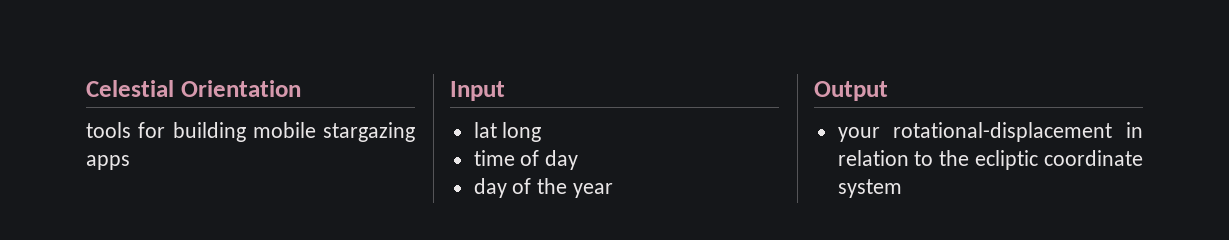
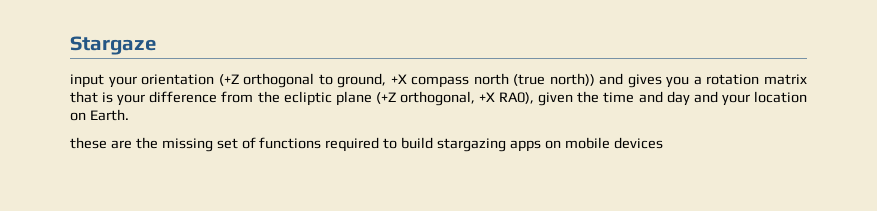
- Celestial Orientation
- tools for building mobile stargazing apps
- Input
- lat long
- time of day
- day of the year
- Output
- your rotational-displacement in relation to the ecliptic coordinate system
+ Stargaze
+ input your orientation (+Z orthogonal to ground, +X compass north (true north)) and gives you a rotation matrix that is your difference from the ecliptic plane (+Z orthogonal, +X RA0), given the time and day and your location on Earth.
+ these are the missing set of functions required to build stargazing apps on mobile devices

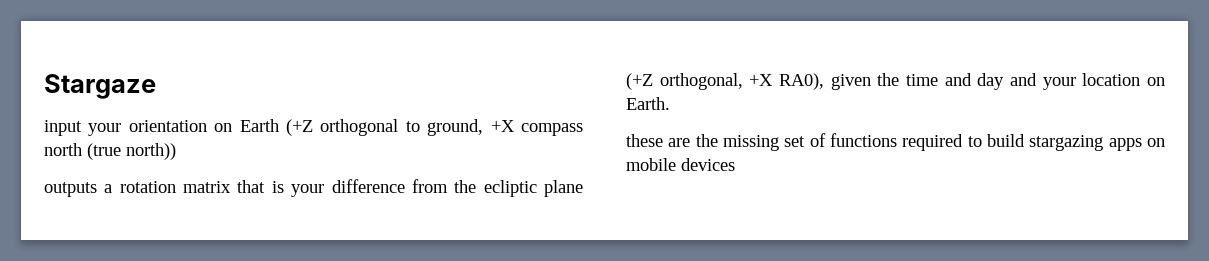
- input your orientation (+Z orthogonal to ground, +X compass north (true north)) and gives you a rotation matrix that is your difference from the ecliptic plane (+Z orthogonal, +X RA0), given the time and day and your location on Earth.
+ input your orientation on Earth (+Z orthogonal to ground, +X compass north (true north))
+ outputs a rotation matrix that is your difference from the ecliptic plane (+Z orthogonal, +X RA0), given the time and day and your location on Earth.

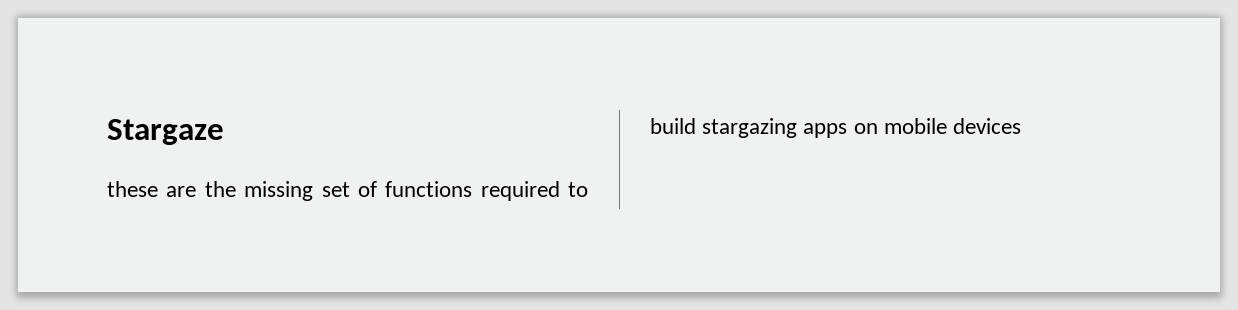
- input your orientation on Earth (+Z orthogonal to ground, +X compass north (true north))
- outputs a rotation matrix that is your difference from the ecliptic plane (+Z orthogonal, +X RA0), given the time and day and your location on Earth.

